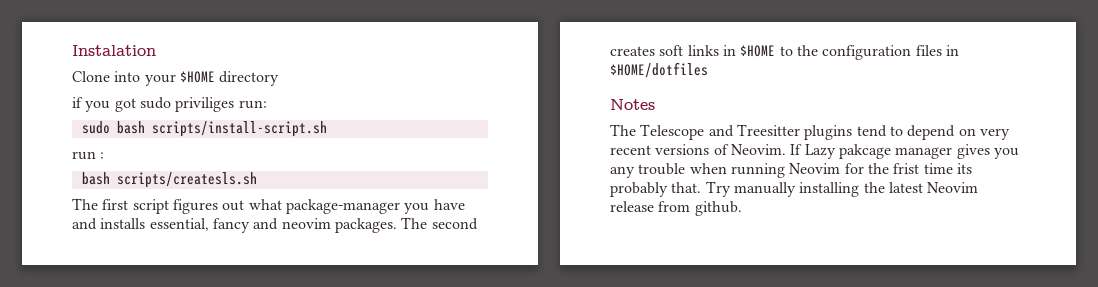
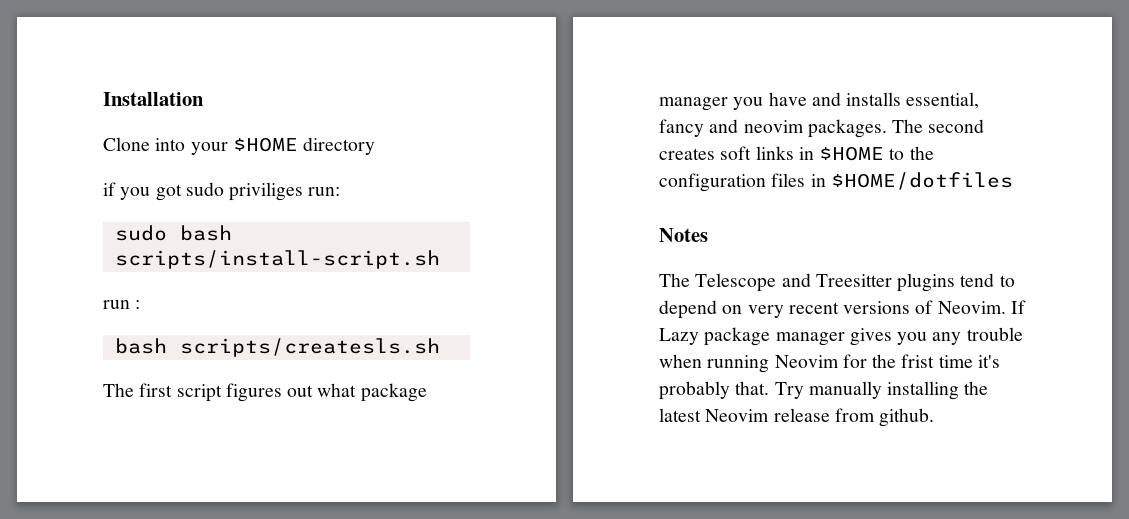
- Instalation
+ Installation
- The first script figures out what package-manager you have and installs essential, fancy and neovim packages.
+ The first script figures out what package manager you have and installs essential, fancy and neovim packages.
- If Lazy pakcage manager gives you any trouble when running Neovim for the frist time its probably that.
+ If Lazy package manager gives you any trouble when running Neovim for the frist time it's probably that.

